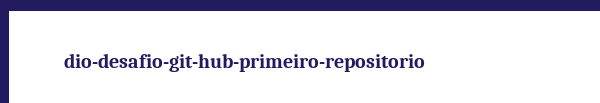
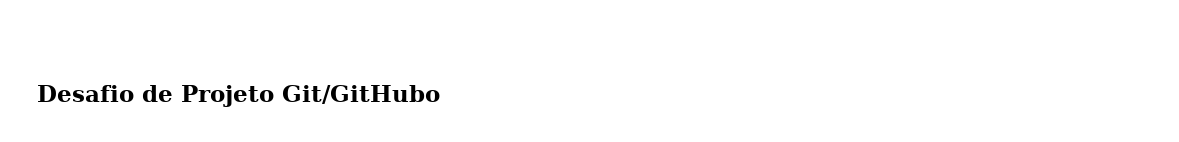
- dio-desafio-git-hub-primeiro-repositorio
+ Desafio de Projeto Git/GitHubo

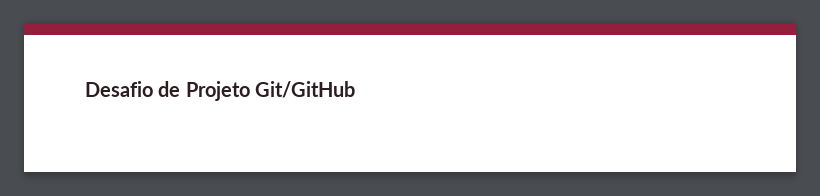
- Desafio de Projeto Git/GitHubo
+ Desafio de Projeto Git/GitHub

